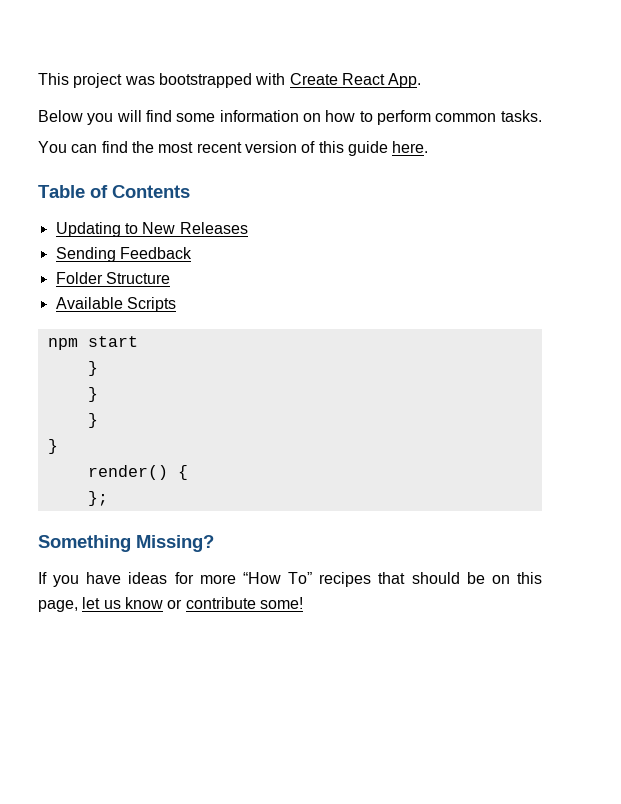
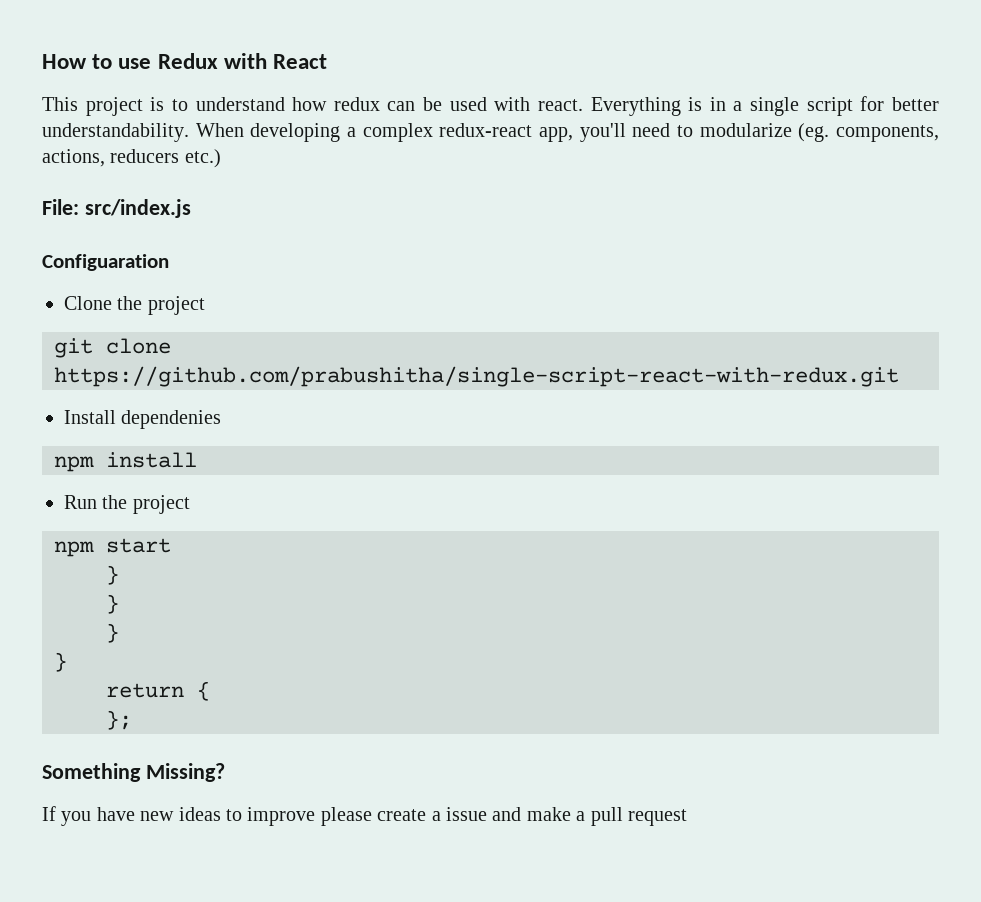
- This project was bootstrapped with Create React App.
- Below you will find some information on how to perform common tasks.
- You can find the most recent version of this guide here.
- Table of Contents
- Updating to New Releases
- Sending Feedback
- Folder Structure
- Available Scripts
+ How to use Redux with React
+ This project is to understand how redux can be used with react. Everything is in a single script for better understandability. When developing a complex redux-react app, you'll need to modularize (eg. components, actions, reducers etc.)
+ File: src/index.js
+ Configuaration
+ Clone the project
+ git clone https://github.com/prabushitha/single-script-react-with-redux.git
+ Install dependenies
+ npm install
+ Run the project
- render() {
+ return {
- If you have ideas for more “How To” recipes that should be on this page, let us know or contribute some!
+ If you have new ideas to improve please create a issue and make a pull request

